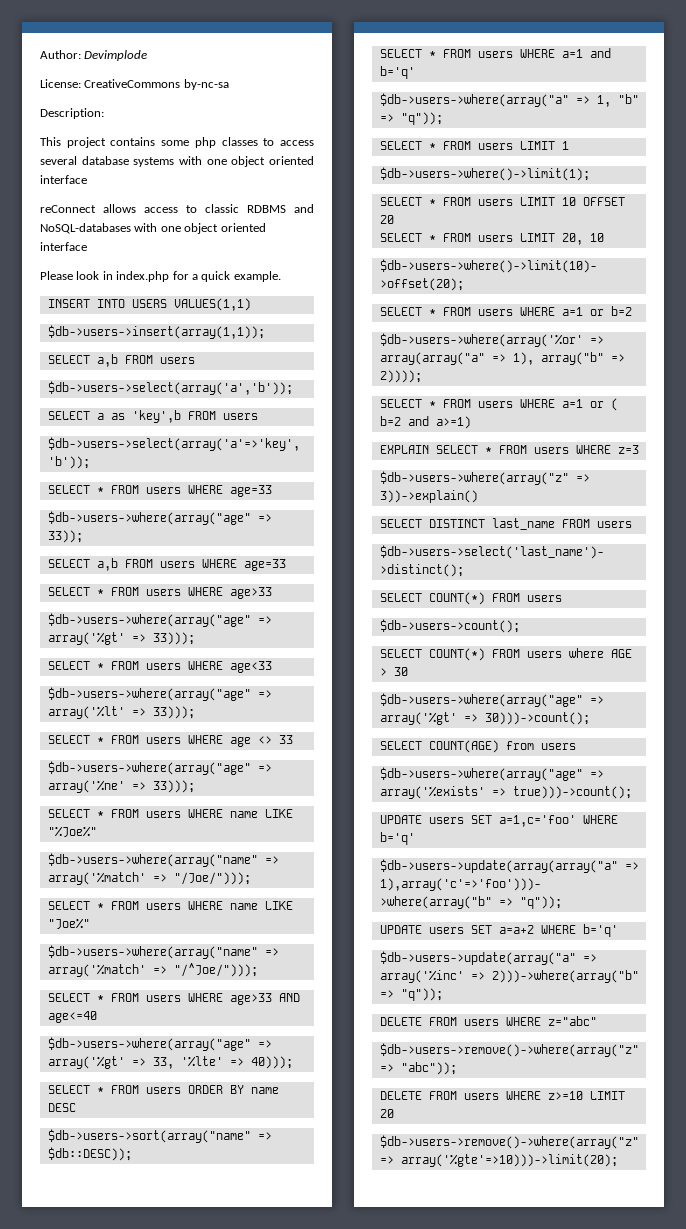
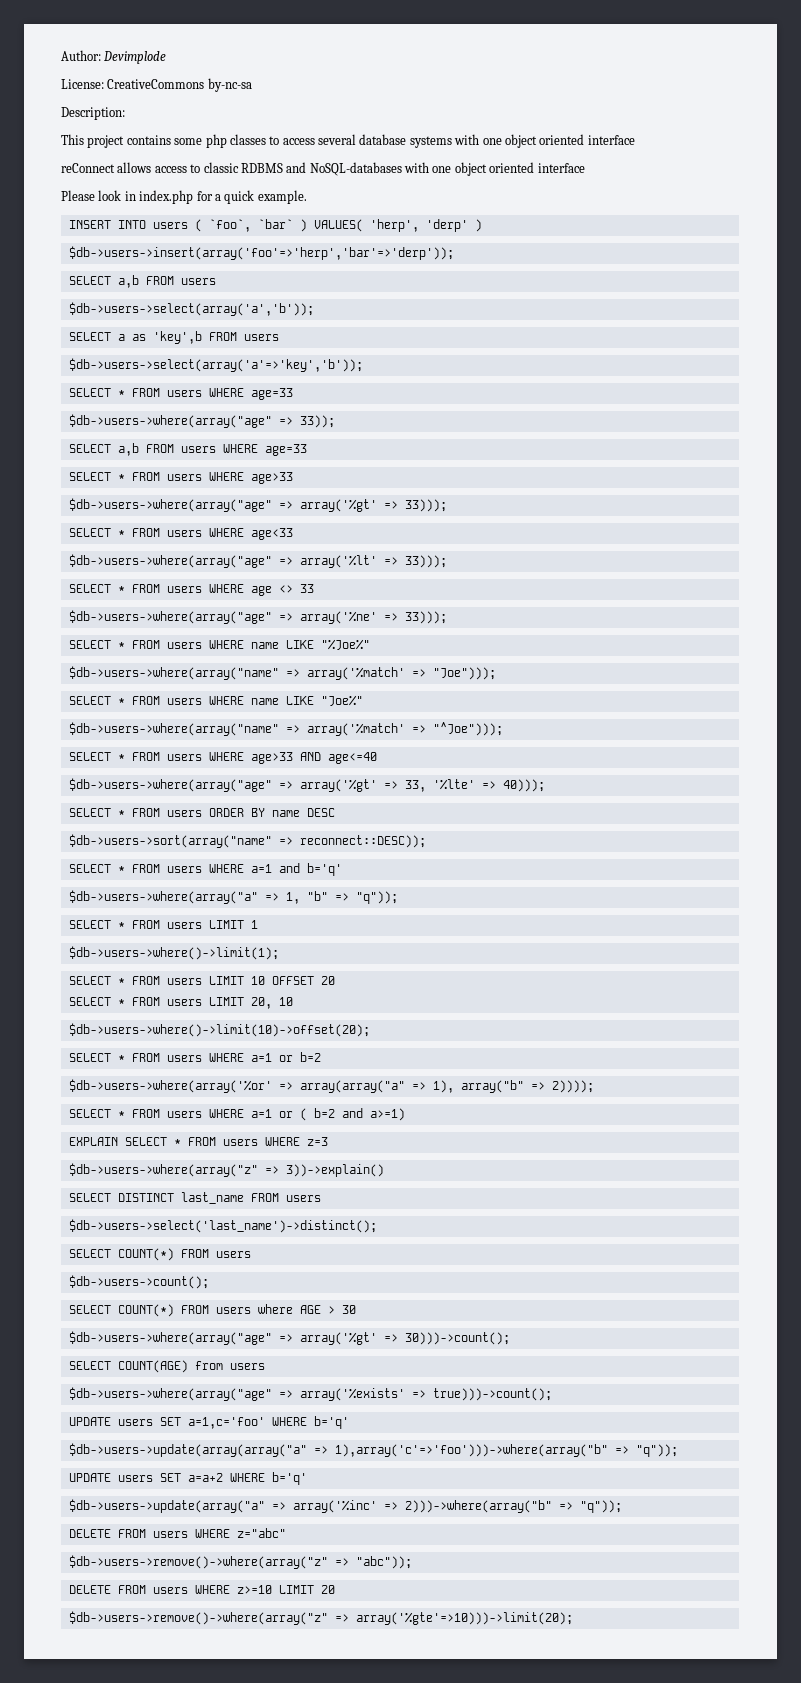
- INSERT INTO USERS VALUES(1,1)
- $db->users->insert(array(1,1));
+ INSERT INTO users ( `foo`, `bar` ) VALUES( 'herp', 'derp' )
+ $db->users->insert(array('foo'=>'herp','bar'=>'derp'));
- $db->users->where(array("name" => array('%match' => "/Joe/")));
+ $db->users->where(array("name" => array('%match' => "Joe")));
- $db->users->where(array("name" => array('%match' => "/^Joe/")));
+ $db->users->where(array("name" => array('%match' => "^Joe")));
- $db->users->sort(array("name" => $db::DESC));
+ $db->users->sort(array("name" => reconnect::DESC));

